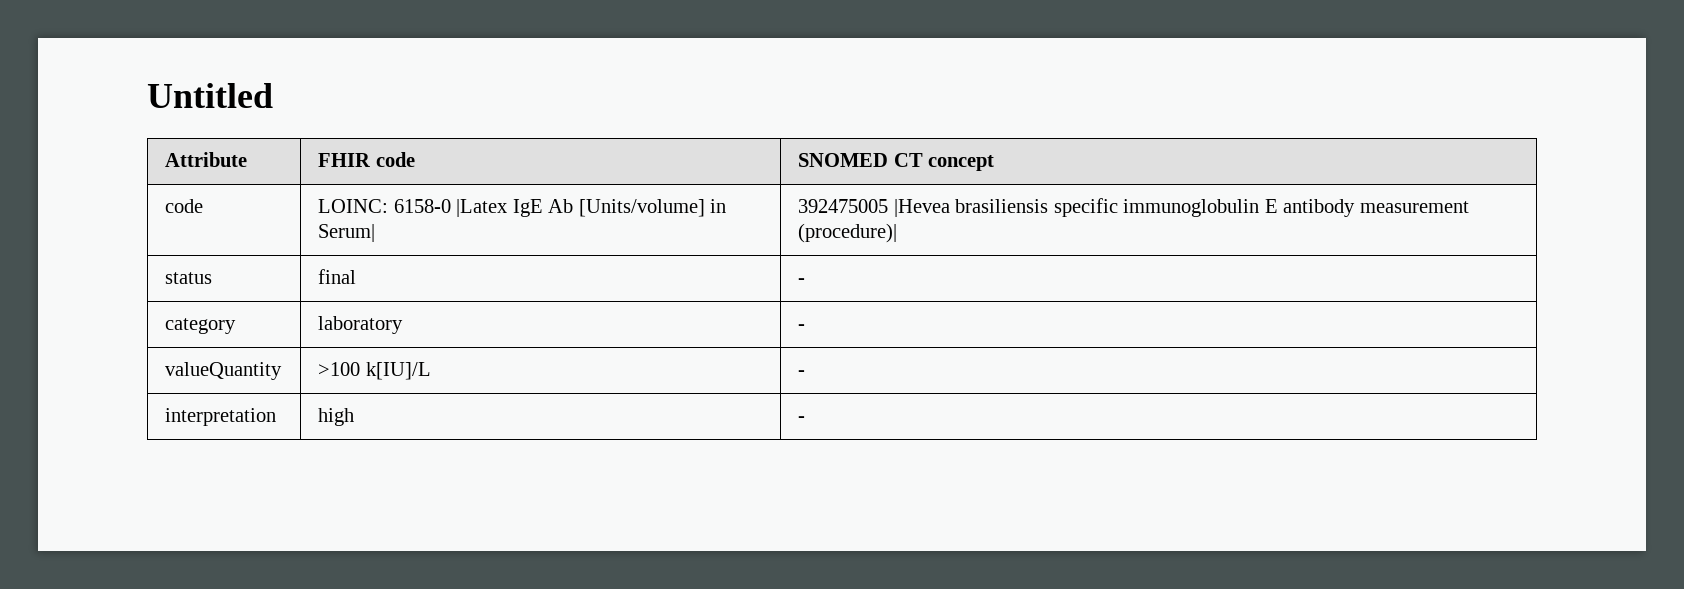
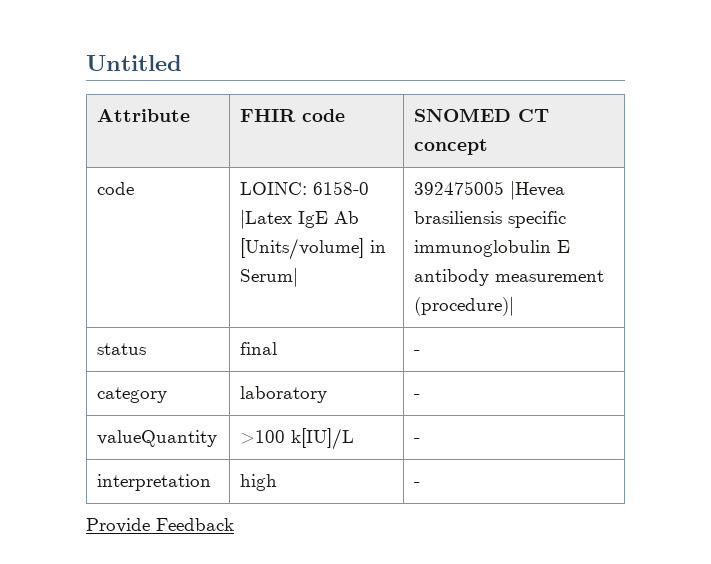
+ Provide Feedback

